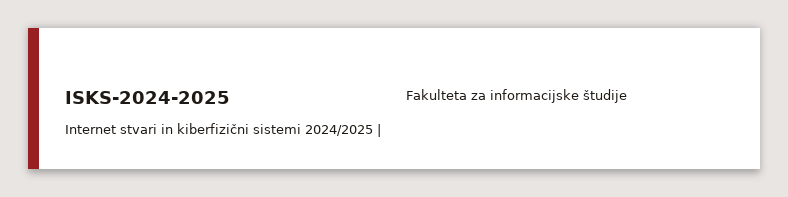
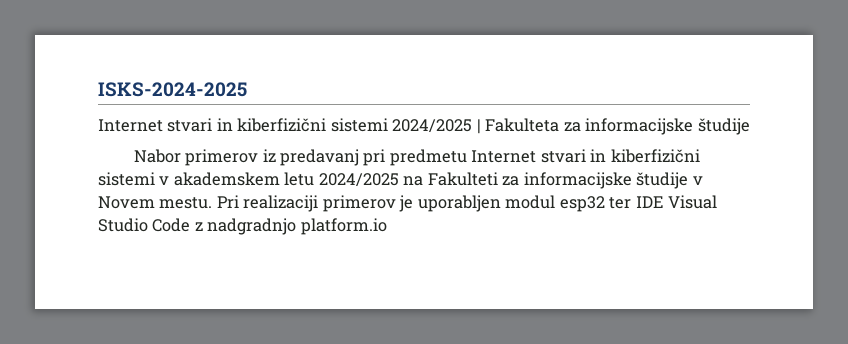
+ Nabor primerov iz predavanj pri predmetu Internet stvari in kiberfizični sistemi v akademskem letu 2024/2025 na Fakulteti za informacijske študije v Novem mestu. Pri realizaciji primerov je uporabljen modul esp32 ter IDE Visual Studio Code z nadgradnjo platform.io

